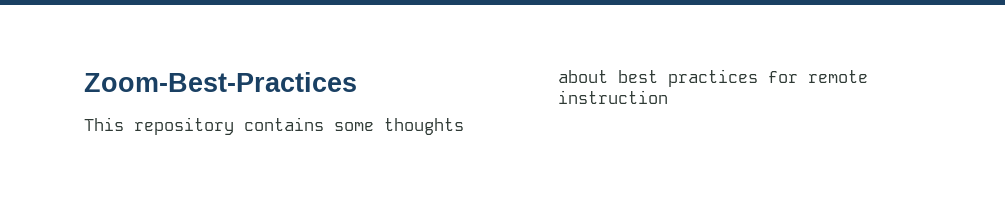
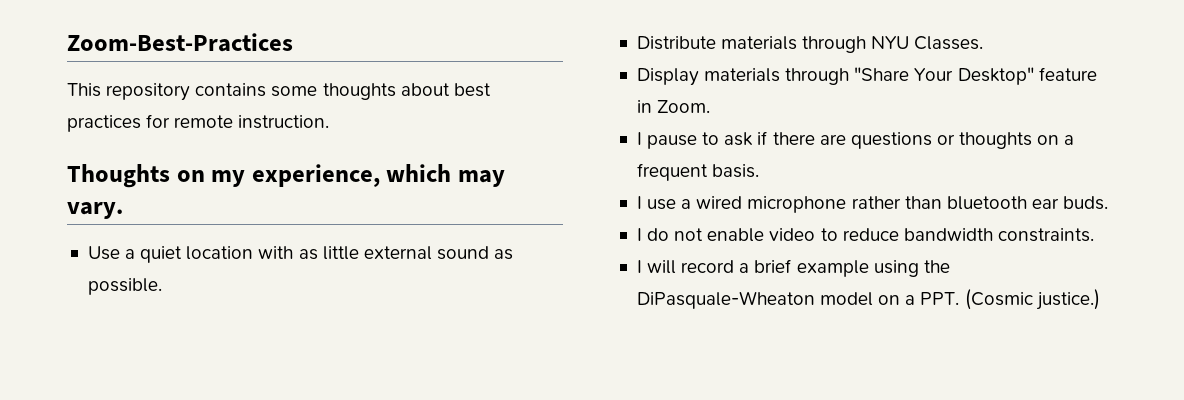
- This repository contains some thoughts about best practices for remote instruction
+ This repository contains some thoughts about best practices for remote instruction.
+ Thoughts on my experience, which may vary.
+ Use a quiet location with as little external sound as possible.
+ Distribute materials through NYU Classes.
+ Display materials through "Share Your Desktop" feature in Zoom.
+ I pause to ask if there are questions or thoughts on a frequent basis.
+ I use a wired microphone rather than bluetooth ear buds.
+ I do not enable video to reduce bandwidth constraints.
+ I will record a brief example using the DiPasquale-Wheaton model on a PPT. (Cosmic justice.)

